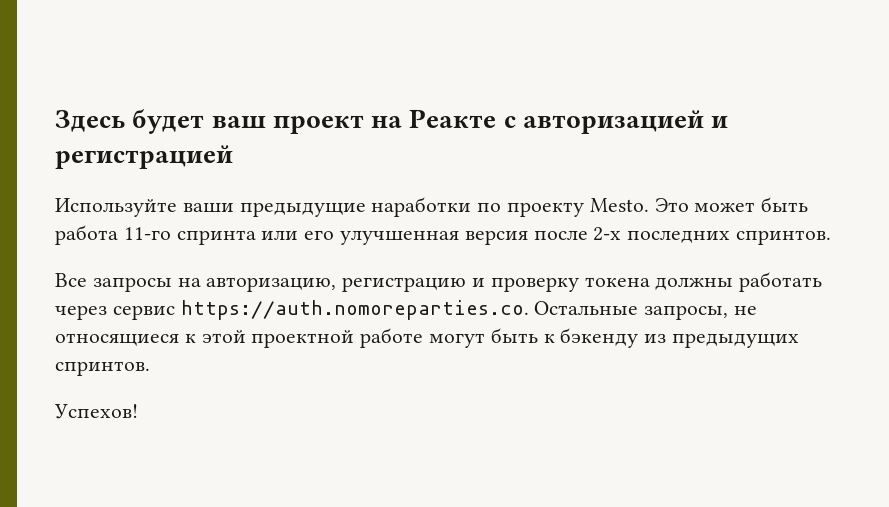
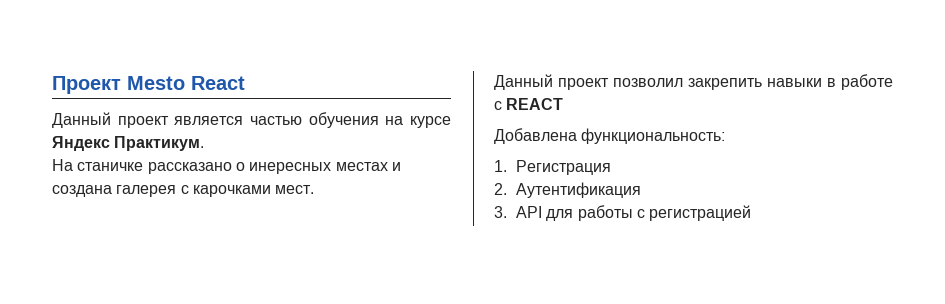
- Здесь будет ваш проект на Реакте с авторизацией и регистрацией
- Используйте ваши предыдущие наработки по проекту Mesto. Это может быть работа 11-го спринта или его улучшенная версия после 2-х последних спринтов.
- Все запросы на авторизацию, регистрацию и проверку токена должны работать через сервис https://auth.nomoreparties.co. Остальные запросы, не относящиеся к этой проектной работе могут быть к бэкенду из предыдущих спринтов.
- Успехов!
+ Проект Mesto React
+ Данный проект является частью обучения на курсе Яндекс Практикум.
+ На станичке рассказано о инересных местах и создана галерея с карочками мест.
+ Данный проект позволил закрепить навыки в работе с REACT
+ Добавлена функциональность:
+ 1. Регистрация
+ 2. Аутентификация
+ 3. API для работы с регистрацией

